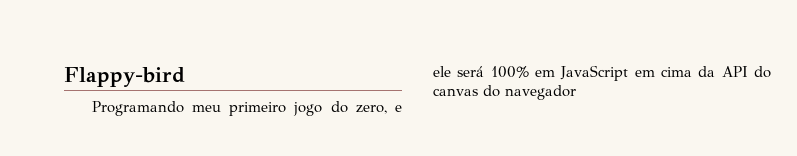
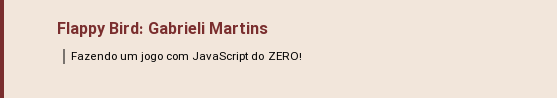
- Flappy-bird
- Programando meu primeiro jogo do zero, e ele será 100% em JavaScript em cima da API do canvas do navegador
+ Flappy Bird: Gabrieli Martins
+ Fazendo um jogo com JavaScript do ZERO!

